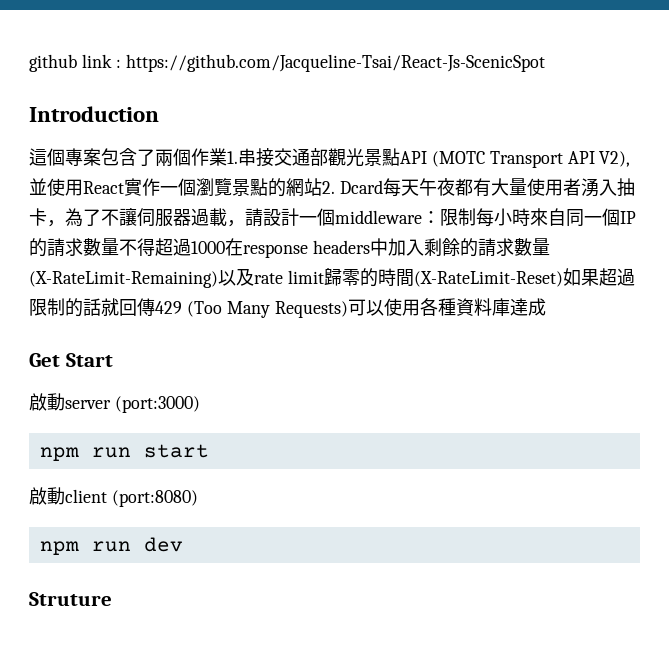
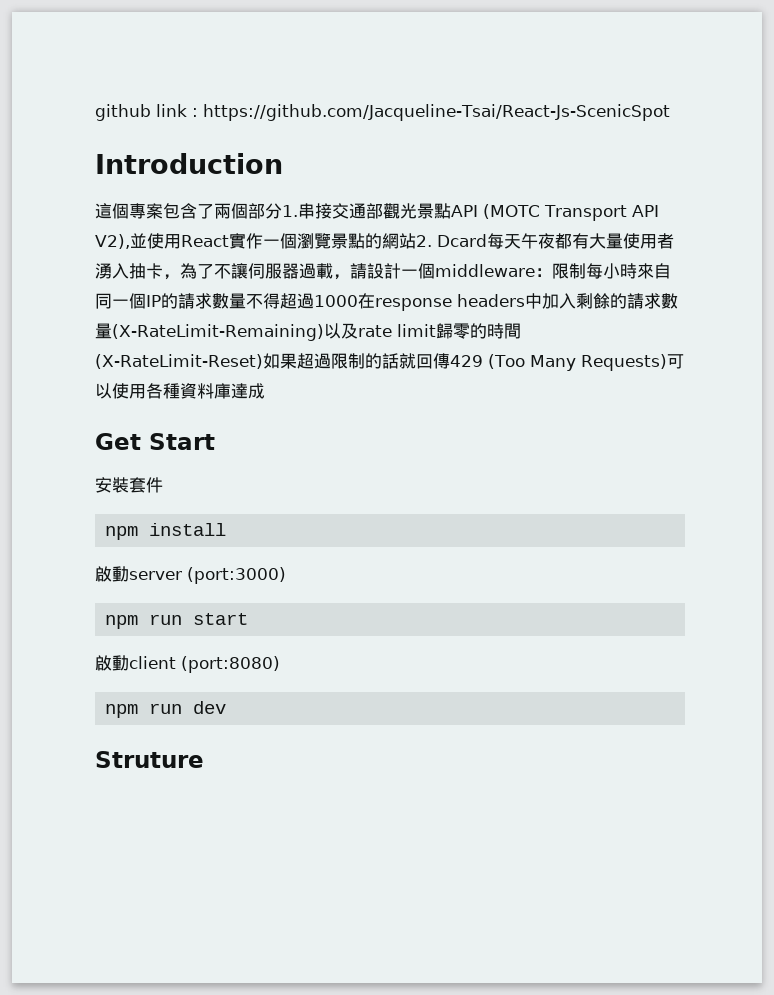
- 這個專案包含了兩個作業1.串接交通部觀光景點API (MOTC Transport API V2),並使用React實作一個瀏覽景點的網站2. Dcard每天午夜都有大量使用者湧入抽卡，為了不讓伺服器過載，請設計一個middleware：
+ 這個專案包含了兩個部分1.串接交通部觀光景點API (MOTC Transport API V2),並使用React實作一個瀏覽景點的網站2. Dcard每天午夜都有大量使用者湧入抽卡，為了不讓伺服器過載，請設計一個middleware：
+ 安裝套件
+ npm install

